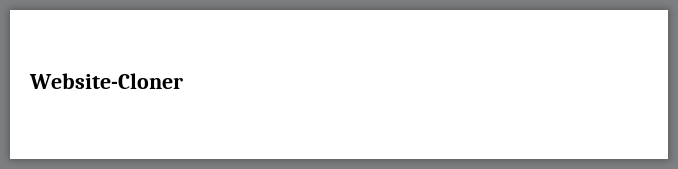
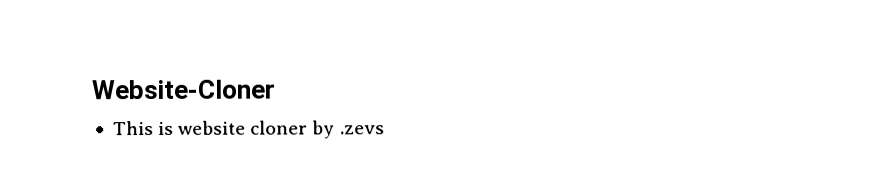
+ This is website cloner by .zevs

